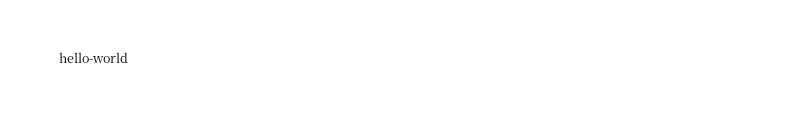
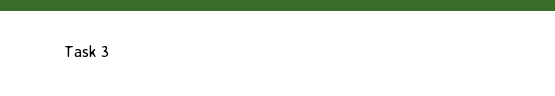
- hello-world
+ Task 3

